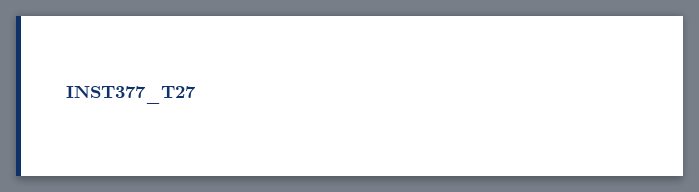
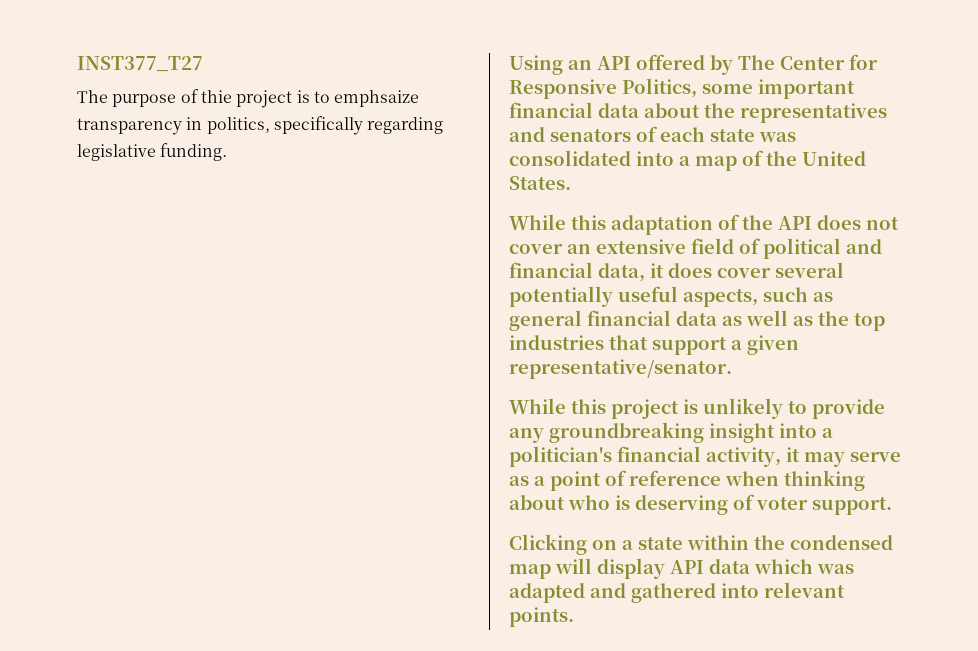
+ The purpose of thie project is to emphsaize transparency in politics, specifically regarding legislative funding.
+ Using an API offered by The Center for Responsive Politics, some important financial data about the representatives and senators of each state was consolidated into a map of the United States.
+ While this adaptation of the API does not cover an extensive field of political and financial data, it does cover several potentially useful aspects, such as general financial data as well as the top industries that support a given representative/senator.
+ While this project is unlikely to provide any groundbreaking insight into a politician's financial activity, it may serve as a point of reference when thinking about who is deserving of voter support.
+ Clicking on a state within the condensed map will display API data which was adapted and gathered into relevant points.

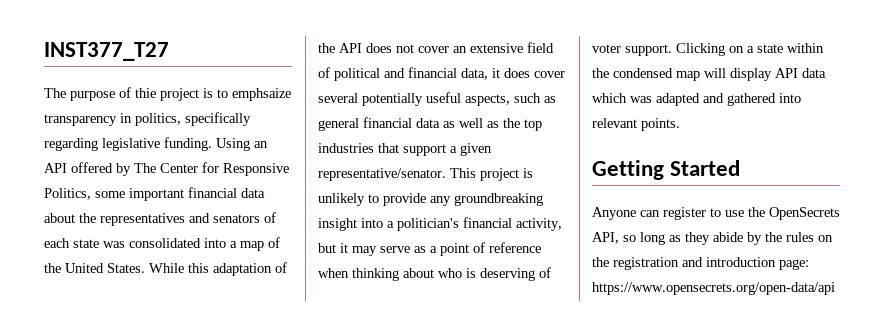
- The purpose of thie project is to emphsaize transparency in politics, specifically regarding legislative funding.
- Using an API offered by The Center for Responsive Politics, some important financial data about the representatives and senators of each state was consolidated into a map of the United States.
- While this adaptation of the API does not cover an extensive field of political and financial data, it does cover several potentially useful aspects, such as general financial data as well as the top industries that support a given representative/senator.
- While this project is unlikely to provide any groundbreaking insight into a politician's financial activity, it may serve as a point of reference when thinking about who is deserving of voter support.
- Clicking on a state within the condensed map will display API data which was adapted and gathered into relevant points.
+ The purpose of thie project is to emphsaize transparency in politics, specifically regarding legislative funding. Using an API offered by The Center for Responsive Politics, some important financial data about the representatives and senators of each state was consolidated into a map of the United States. While this adaptation of the API does not cover an extensive field of political and financial data, it does cover several potentially useful aspects, such as general financial data as well as the top industries that support a given representative/senator. This project is unlikely to provide any groundbreaking insight into a politician's financial activity, but it may serve as a point of reference when thinking about who is deserving of voter support. Clicking on a state within the condensed map will display API data which was adapted and gathered into relevant points.
+ Getting Started
+ Anyone can register to use the OpenSecrets API, so long as they abide by the rules on the registration and introduction page: https://www.opensecrets.org/open-data/api

